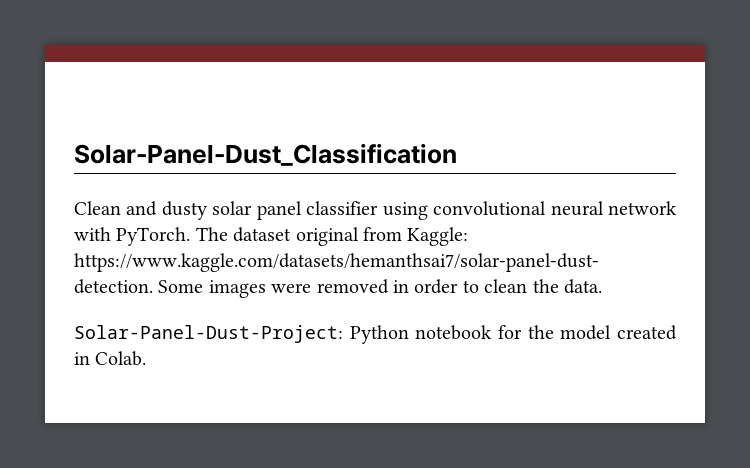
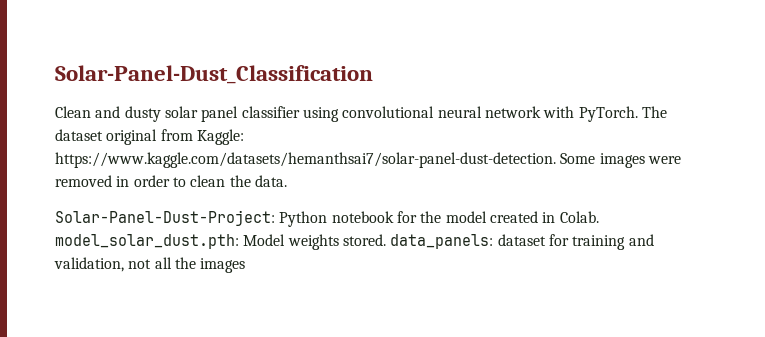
- Solar-Panel-Dust-Project: Python notebook for the model created in Colab.
+ Solar-Panel-Dust-Project: Python notebook for the model created in Colab. model_solar_dust.pth: Model weights stored. data_panels: dataset for training and validation, not all the images

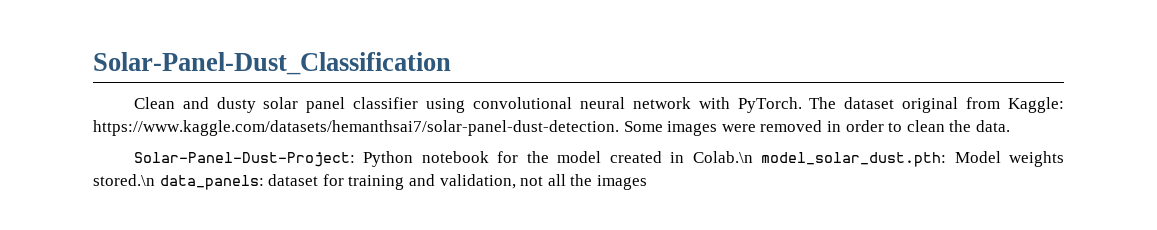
- Solar-Panel-Dust-Project: Python notebook for the model created in Colab. model_solar_dust.pth: Model weights stored. data_panels: dataset for training and validation, not all the images
+ Solar-Panel-Dust-Project: Python notebook for the model created in Colab.\n model_solar_dust.pth: Model weights stored.\n data_panels: dataset for training and validation, not all the images

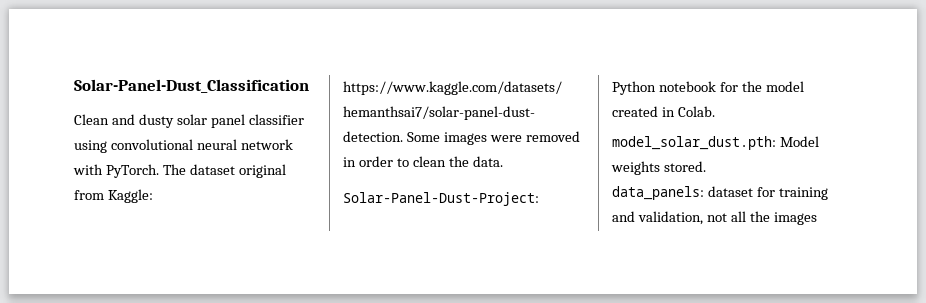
- Solar-Panel-Dust-Project: Python notebook for the model created in Colab.\n model_solar_dust.pth: Model weights stored.\n data_panels: dataset for training and validation, not all the images
+ Solar-Panel-Dust-Project: Python notebook for the model created in Colab.
+ model_solar_dust.pth: Model weights stored.
+ data_panels: dataset for training and validation, not all the images

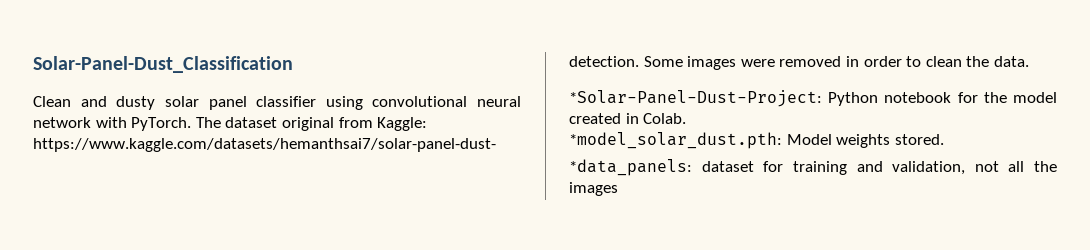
- Solar-Panel-Dust-Project: Python notebook for the model created in Colab.
+ *Solar-Panel-Dust-Project: Python notebook for the model created in Colab.
- model_solar_dust.pth: Model weights stored.
+ *model_solar_dust.pth: Model weights stored.
- data_panels: dataset for training and validation, not all the images
+ *data_panels: dataset for training and validation, not all the images

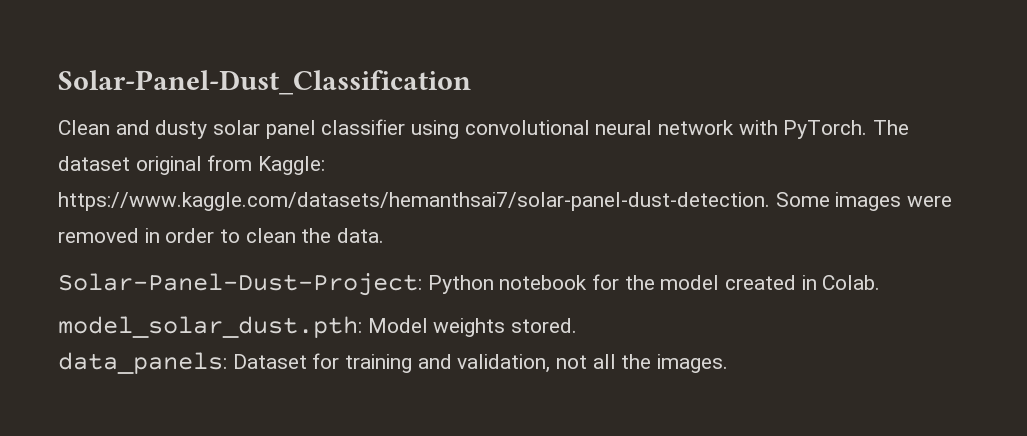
- *Solar-Panel-Dust-Project: Python notebook for the model created in Colab.
+ Solar-Panel-Dust-Project: Python notebook for the model created in Colab.
- *model_solar_dust.pth: Model weights stored.
+ model_solar_dust.pth: Model weights stored.
- *data_panels: dataset for training and validation, not all the images
+ data_panels: Dataset for training and validation, not all the images.

